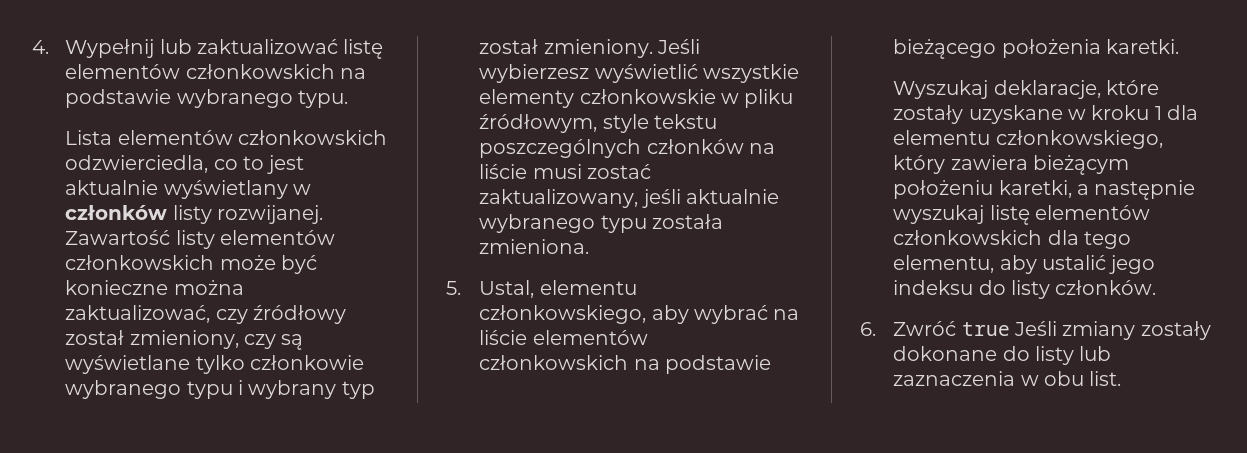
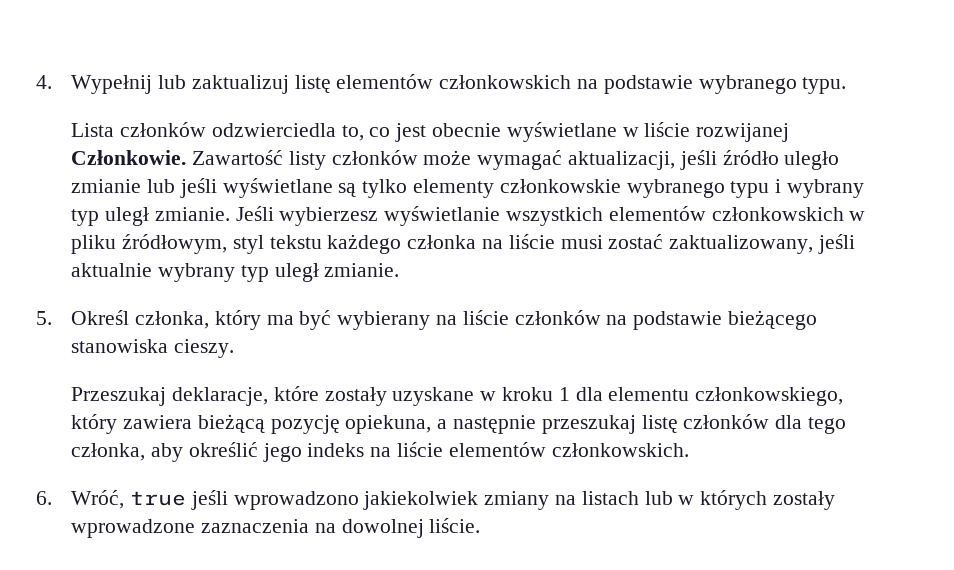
- 4. Wypełnij lub zaktualizować listę elementów członkowskich na podstawie wybranego typu.
+ 4. Wypełnij lub zaktualizuj listę elementów członkowskich na podstawie wybranego typu.
- Lista elementów członkowskich odzwierciedla, co to jest aktualnie wyświetlany w członków listy rozwijanej. Zawartość listy elementów członkowskich może być konieczne można zaktualizować, czy źródłowy został zmieniony, czy są wyświetlane tylko członkowie wybranego typu i wybrany typ został zmieniony. Jeśli wybierzesz wyświetlić wszystkie elementy członkowskie w pliku źródłowym, style tekstu poszczególnych członków na liście musi zostać zaktualizowany, jeśli aktualnie wybranego typu została zmieniona.
- 5. Ustal, elementu członkowskiego, aby wybrać na liście elementów członkowskich na podstawie bieżącego położenia karetki.
- Wyszukaj deklaracje, które zostały uzyskane w kroku 1 dla elementu członkowskiego, który zawiera bieżącym położeniu karetki, a następnie wyszukaj listę elementów członkowskich dla tego elementu, aby ustalić jego indeksu do listy członków.
- 6. Zwróć true Jeśli zmiany zostały dokonane do listy lub zaznaczenia w obu list.
+ Lista członków odzwierciedla to, co jest obecnie wyświetlane w liście rozwijanej Członkowie. Zawartość listy członków może wymagać aktualizacji, jeśli źródło uległo zmianie lub jeśli wyświetlane są tylko elementy członkowskie wybranego typu i wybrany typ uległ zmianie. Jeśli wybierzesz wyświetlanie wszystkich elementów członkowskich w pliku źródłowym, styl tekstu każdego członka na liście musi zostać zaktualizowany, jeśli aktualnie wybrany typ uległ zmianie.
+ 5. Określ członka, który ma być wybierany na liście członków na podstawie bieżącego stanowiska cieszy.
+ Przeszukaj deklaracje, które zostały uzyskane w kroku 1 dla elementu członkowskiego, który zawiera bieżącą pozycję opiekuna, a następnie przeszukaj listę członków dla tego członka, aby określić jego indeks na liście elementów członkowskich.
+ 6. Wróć, true jeśli wprowadzono jakiekolwiek zmiany na listach lub w których zostały wprowadzone zaznaczenia na dowolnej liście.

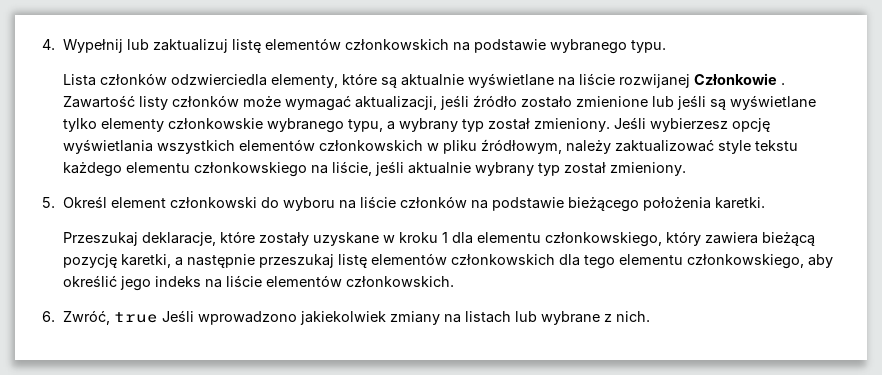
- Lista członków odzwierciedla to, co jest obecnie wyświetlane w liście rozwijanej Członkowie.
+ Lista członków odzwierciedla elementy, które są aktualnie wyświetlane na liście rozwijanej Członkowie .
- Zawartość listy członków może wymagać aktualizacji, jeśli źródło uległo zmianie lub jeśli wyświetlane są tylko elementy członkowskie wybranego typu i wybrany typ uległ zmianie. Jeśli wybierzesz wyświetlanie wszystkich elementów członkowskich w pliku źródłowym, styl tekstu każdego członka na liście musi zostać zaktualizowany, jeśli aktualnie wybrany typ uległ zmianie.
+ Zawartość listy członków może wymagać aktualizacji, jeśli źródło zostało zmienione lub jeśli są wyświetlane tylko elementy członkowskie wybranego typu, a wybrany typ został zmieniony. Jeśli wybierzesz opcję wyświetlania wszystkich elementów członkowskich w pliku źródłowym, należy zaktualizować style tekstu każdego elementu członkowskiego na liście, jeśli aktualnie wybrany typ został zmieniony.
- 5. Określ członka, który ma być wybierany na liście członków na podstawie bieżącego stanowiska cieszy.
+ 5. Określ element członkowski do wyboru na liście członków na podstawie bieżącego położenia karetki.
- Przeszukaj deklaracje, które zostały uzyskane w kroku 1 dla elementu członkowskiego, który zawiera bieżącą pozycję opiekuna, a następnie przeszukaj listę członków dla tego członka, aby określić jego indeks na liście elementów członkowskich.
+ Przeszukaj deklaracje, które zostały uzyskane w kroku 1 dla elementu członkowskiego, który zawiera bieżącą pozycję karetki, a następnie przeszukaj listę elementów członkowskich dla tego elementu członkowskiego, aby określić jego indeks na liście elementów członkowskich.
- 6. Wróć, true jeśli wprowadzono jakiekolwiek zmiany na listach lub w których zostały wprowadzone zaznaczenia na dowolnej liście.
+ 6. Zwróć, true Jeśli wprowadzono jakiekolwiek zmiany na listach lub wybrane z nich.

